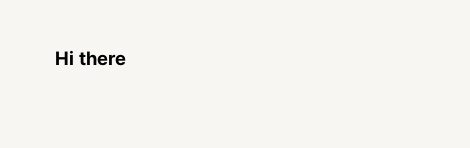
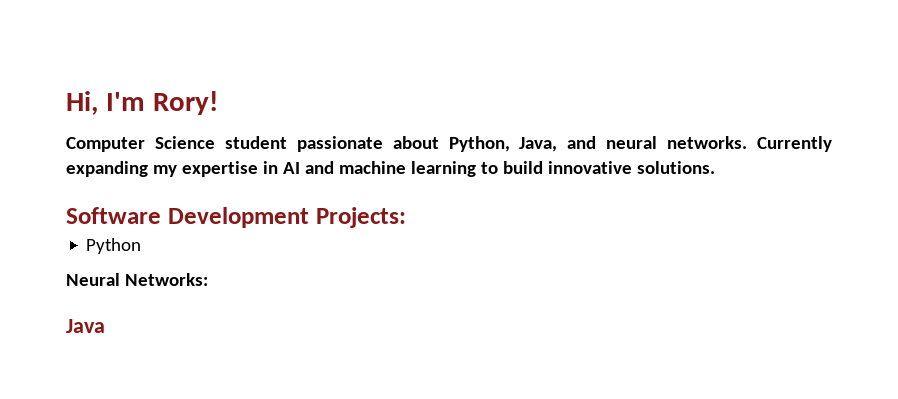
- Hi there
+ Hi, I'm Rory!
+ Computer Science student passionate about Python, Java, and neural networks. Currently expanding my expertise in AI and machine learning to build innovative solutions.
+ Software Development Projects:
+ Python
+ Neural Networks:
+ Java

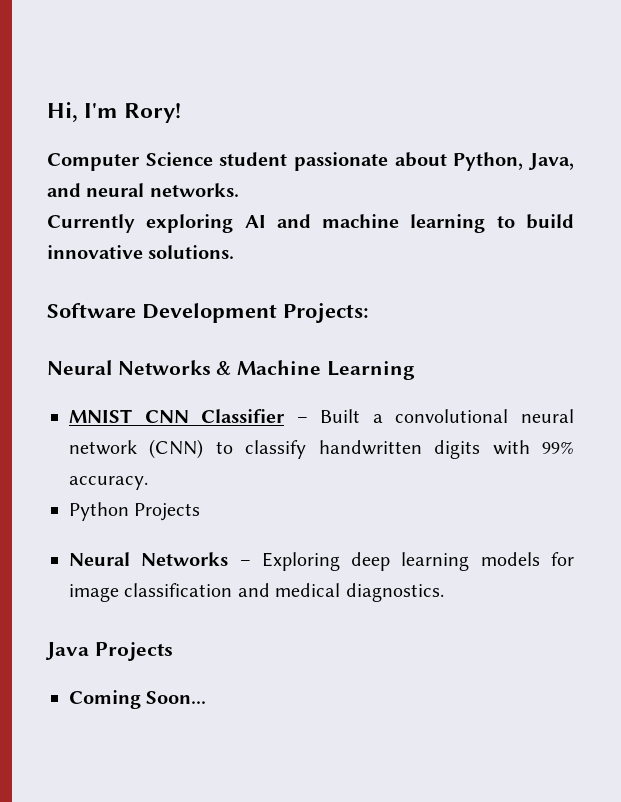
- Computer Science student passionate about Python, Java, and neural networks. Currently expanding my expertise in AI and machine learning to build innovative solutions.
+ Computer Science student passionate about Python, Java, and neural networks.
+ Currently exploring AI and machine learning to build innovative solutions.
+ Neural Networks & Machine Learning
+ MNIST CNN Classifier – Built a convolutional neural network (CNN) to classify handwritten digits with 99% accuracy.
- Python
- Neural Networks:
- Java
+ Python Projects
+ Neural Networks – Exploring deep learning models for image classification and medical diagnostics.
+ Java Projects
+ Coming Soon...

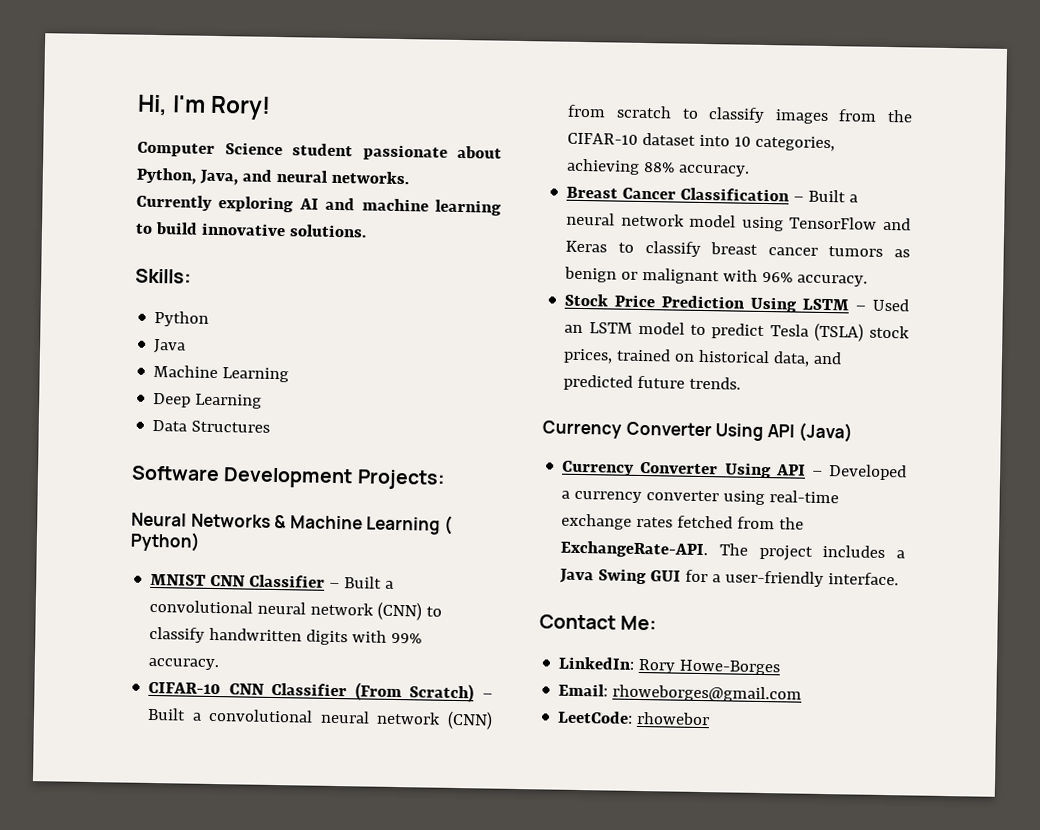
+ Skills:
+ Python
+ Java
+ Machine Learning
+ Deep Learning
+ Data Structures
- Neural Networks & Machine Learning
+ Neural Networks & Machine Learning ( Python)
- Python Projects
- Neural Networks – Exploring deep learning models for image classification and medical diagnostics.
- Java Projects
- Coming Soon...
+ CIFAR-10 CNN Classifier (From Scratch) – Built a convolutional neural network (CNN) from scratch to classify images from the CIFAR-10 dataset into 10 categories, achieving 88% accuracy.
+ Breast Cancer Classification – Built a neural network model using TensorFlow and Keras to classify breast cancer tumors as benign or malignant with 96% accuracy.
+ Stock Price Prediction Using LSTM – Used an LSTM model to predict Tesla (TSLA) stock prices, trained on historical data, and predicted future trends.
+ Currency Converter Using API (Java)
+ Currency Converter Using API – Developed a currency converter using real-time exchange rates fetched from the ExchangeRate-API. The project includes a Java Swing GUI for a user-friendly interface.
+ Contact Me:
+ LinkedIn: Rory Howe-Borges
+ Email: rhoweborges@gmail.com
+ LeetCode: rhowebor

